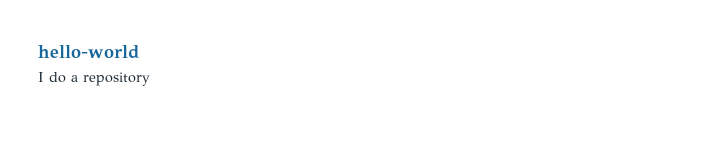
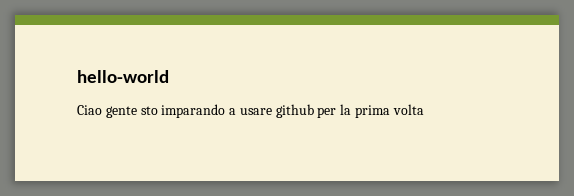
- I do a repository
+ Ciao gente sto imparando a usare github per la prima volta

